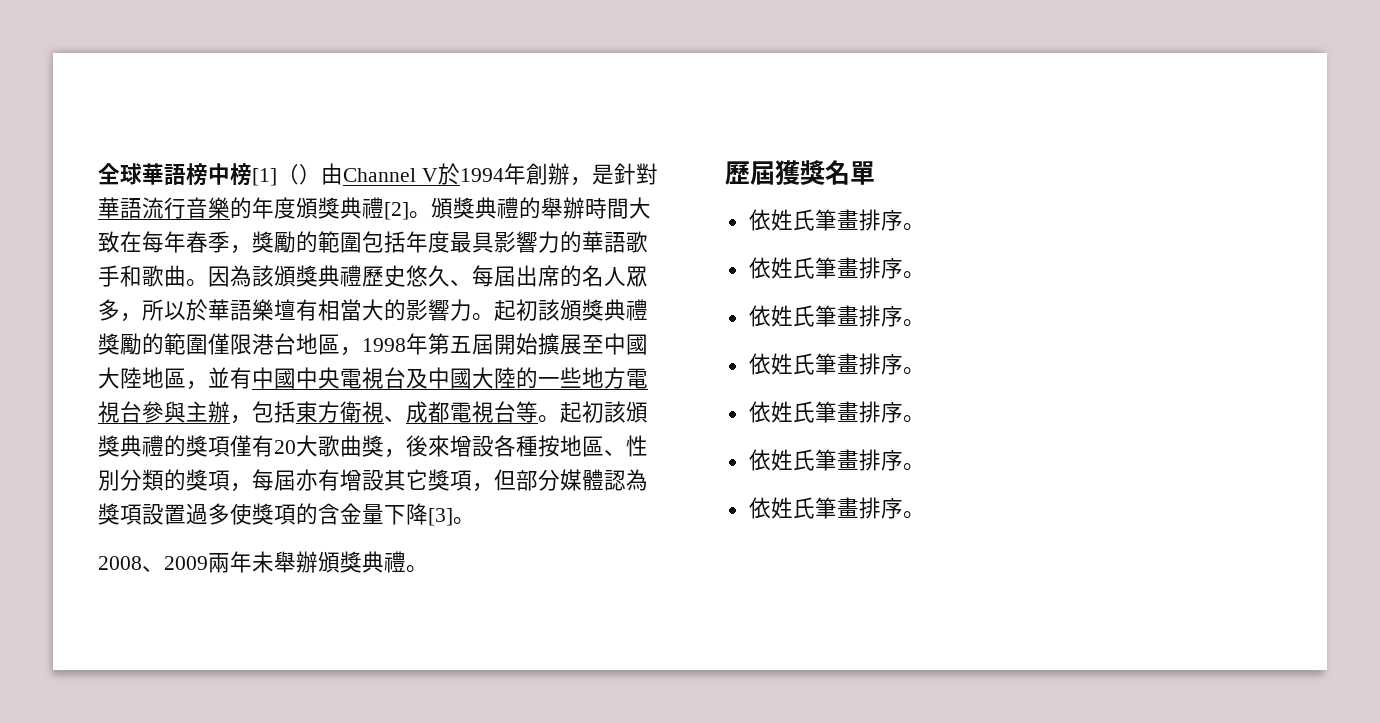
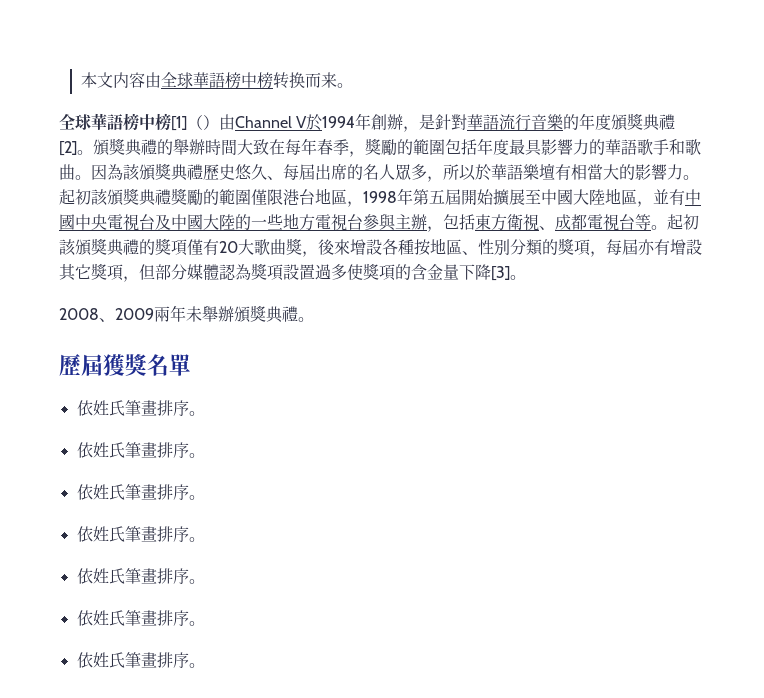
+ 本文内容由全球華語榜中榜转换而来。

